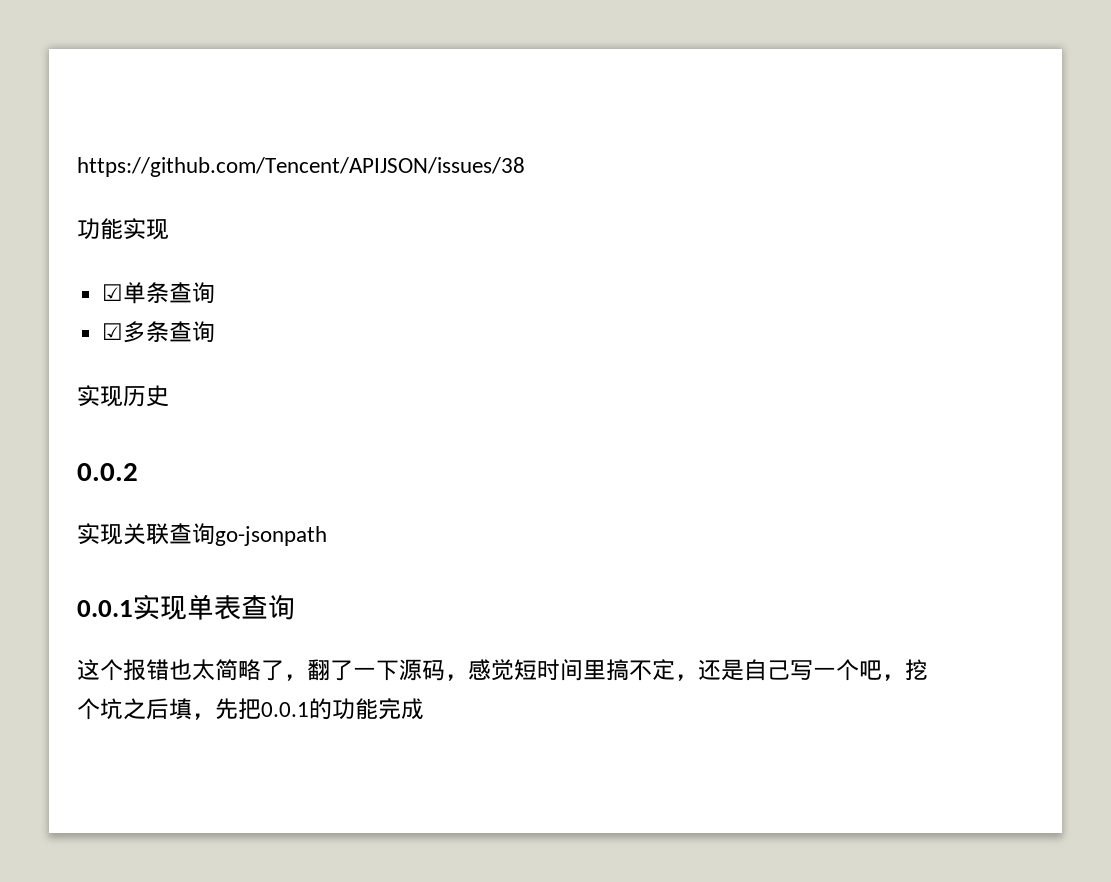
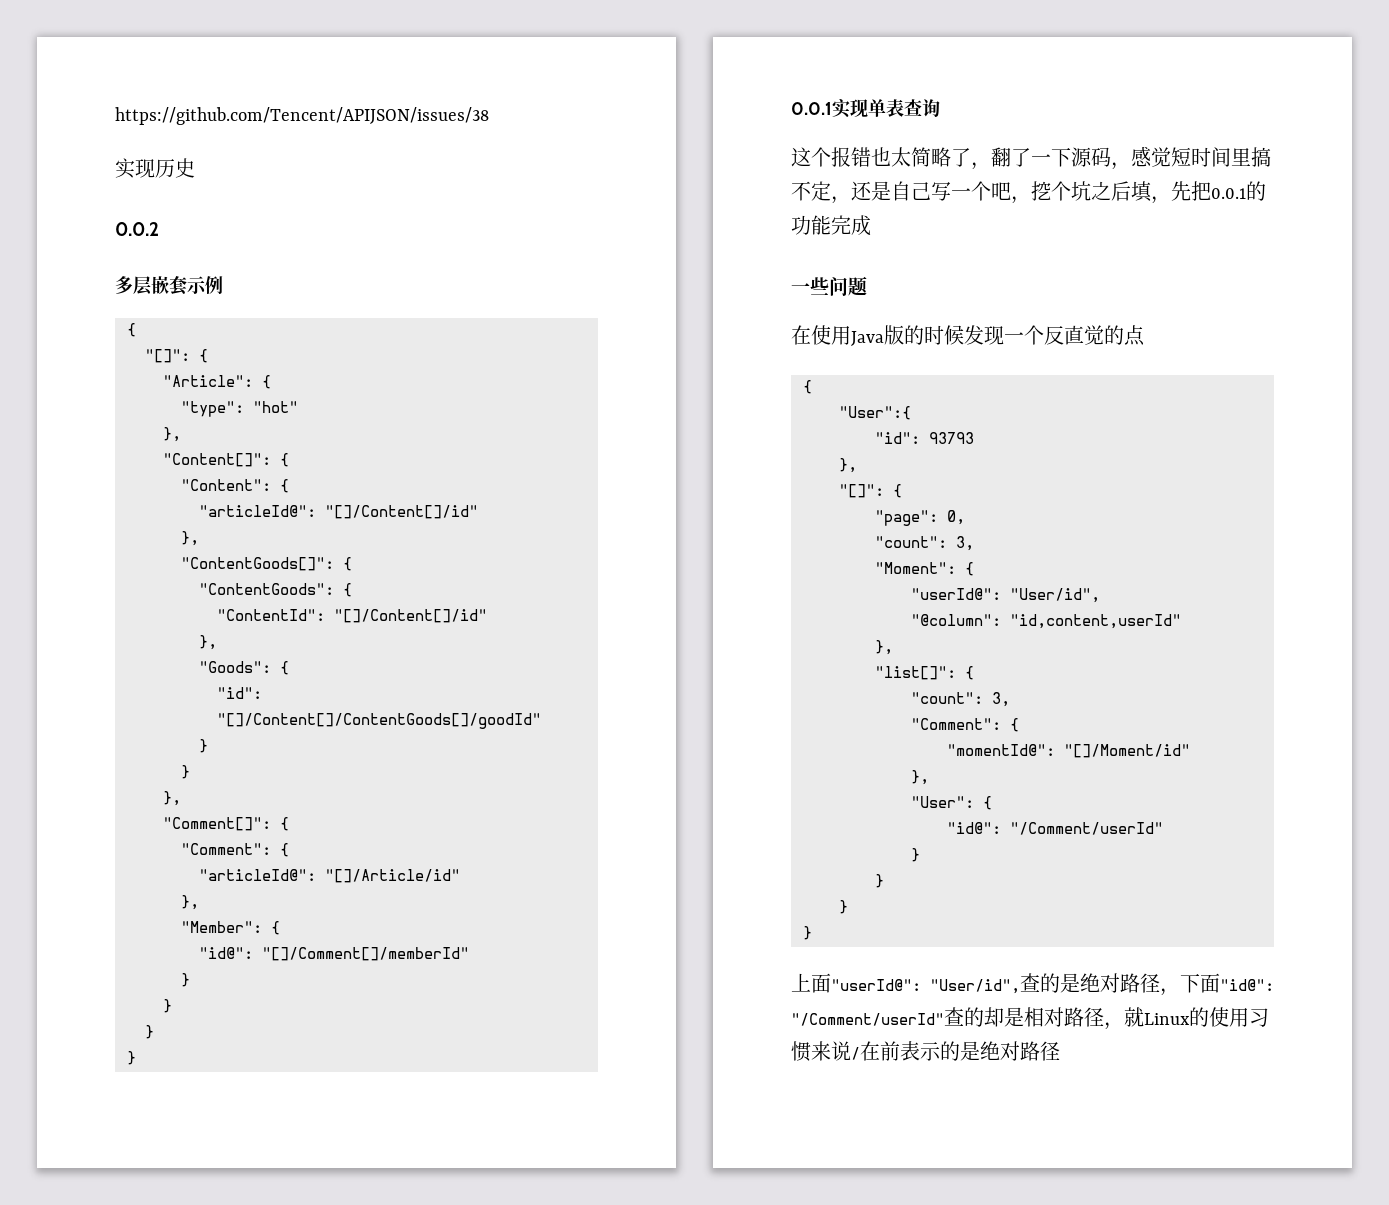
- 功能实现
- ☑单条查询
- ☑多条查询
  实现历史
  0.0.2
- 实现关联查询go-jsonpath
+ 多层嵌套示例
+ {
+ "[]": {
+ "Article": {
+ "type": "hot"
+ },
+ "Content[]": {
+ "Content": {
+ "articleId@": "[]/Content[]/id"
+ },
+ "ContentGoods[]": {
+ "ContentGoods": {
+ "ContentId": "[]/Content[]/id"
+ },
+ "Goods": {
+ "id": "[]/Content[]/ContentGoods[]/goodId"
+ }
+ }
+ },
+ "Comment[]": {
+ "Comment": {
+ "articleId@": "[]/Article/id"
+ },
+ "Member": {
+ "id@": "[]/Comment[]/memberId"
+ }
+ }
+ }
+ }
+ 一些问题
+ 在使用Java版的时候发现一个反直觉的点
+ {
+ "User":{
+ "id": 93793
+ },
+ "[]": {
+ "page": 0,
+ "count": 3,
+ "Moment": {
+ "userId@": "User/id",
+ "@column": "id,content,userId"
+ },
+ "list[]": {
+ "count": 3,
+ "Comment": {
+ "momentId@": "[]/Moment/id"
+ },
+ "User": {
+ "id@": "/Comment/userId"
+ }
+ }
+ }
+ }
+ 上面"userId@": "User/id",查的是绝对路径，下面"id@": "/Comment/userId"查的却是相对路径，就Linux的使用习惯来说/在前表示的是绝对路径

